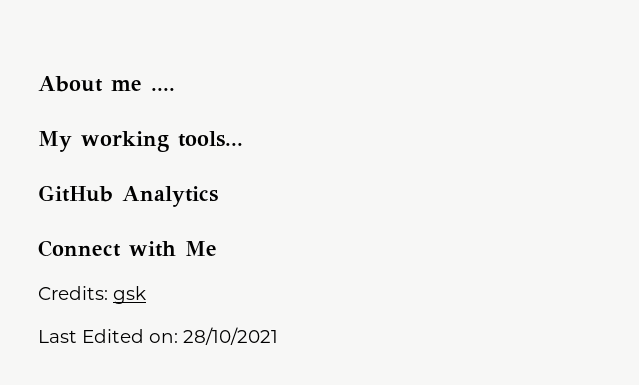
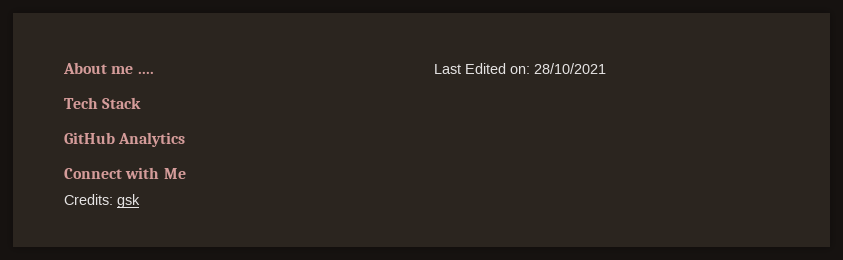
- My working tools...
+ Tech Stack

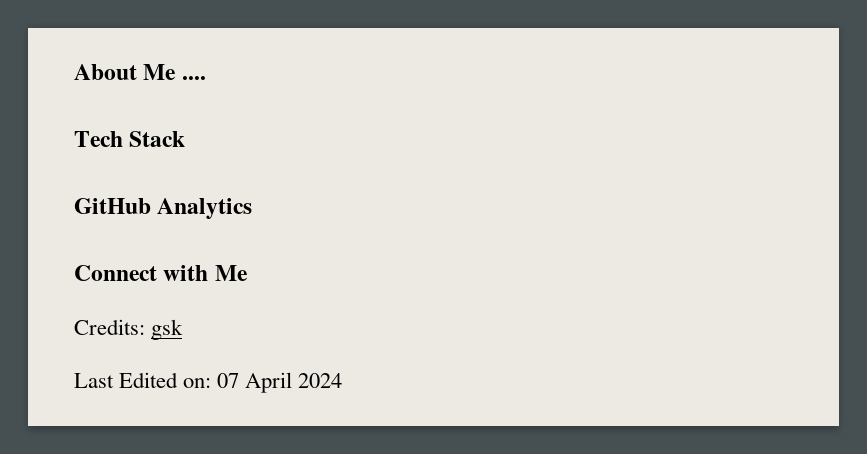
- About me ....
+ About Me ....
- Last Edited on: 28/10/2021
+ Last Edited on: 07 April 2024

